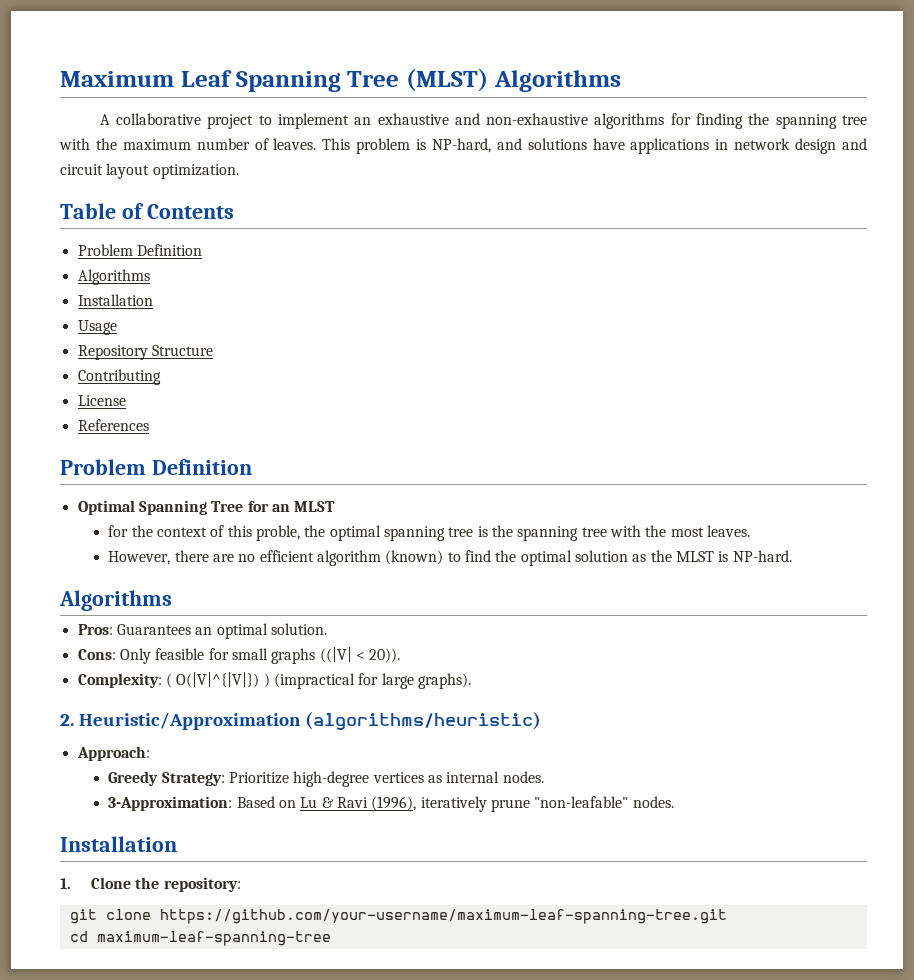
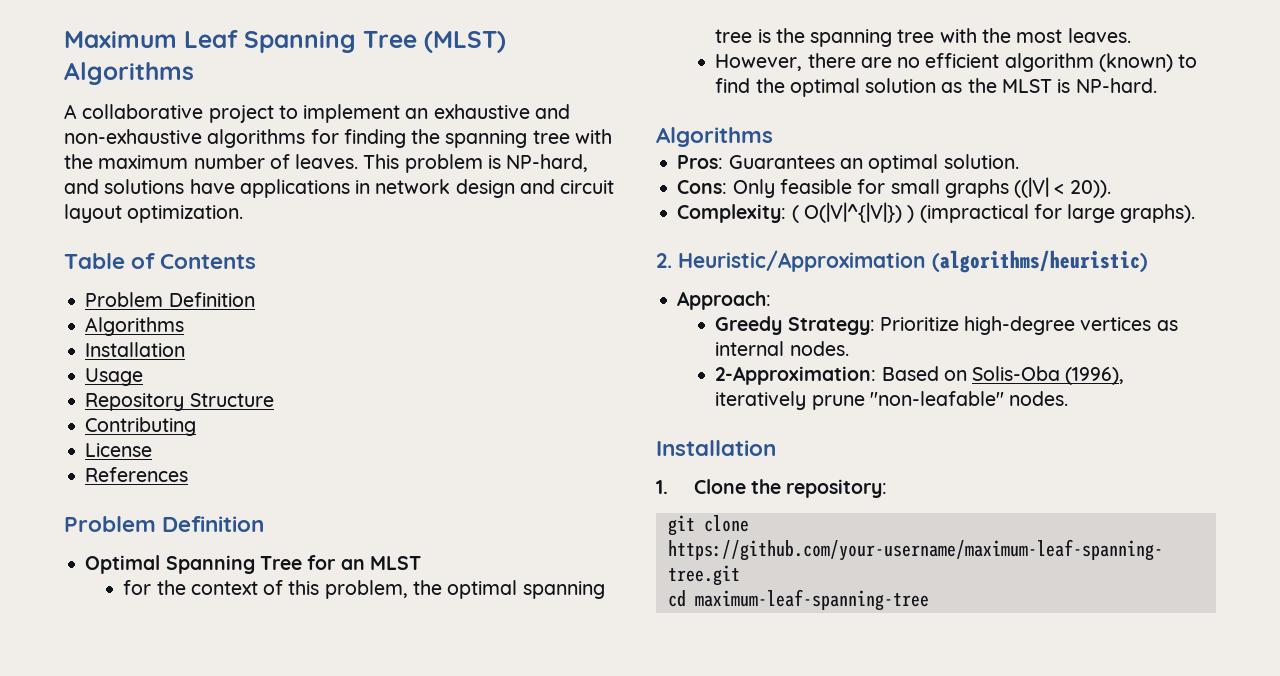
- for the context of this proble, the optimal spanning tree is the spanning tree with the most leaves.
+ for the context of this problem, the optimal spanning tree is the spanning tree with the most leaves.
- 3-Approximation: Based on Lu & Ravi (1996), iteratively prune "non-leafable" nodes.
+ 2-Approximation: Based on Solis-Oba (1996), iteratively prune "non-leafable" nodes.

